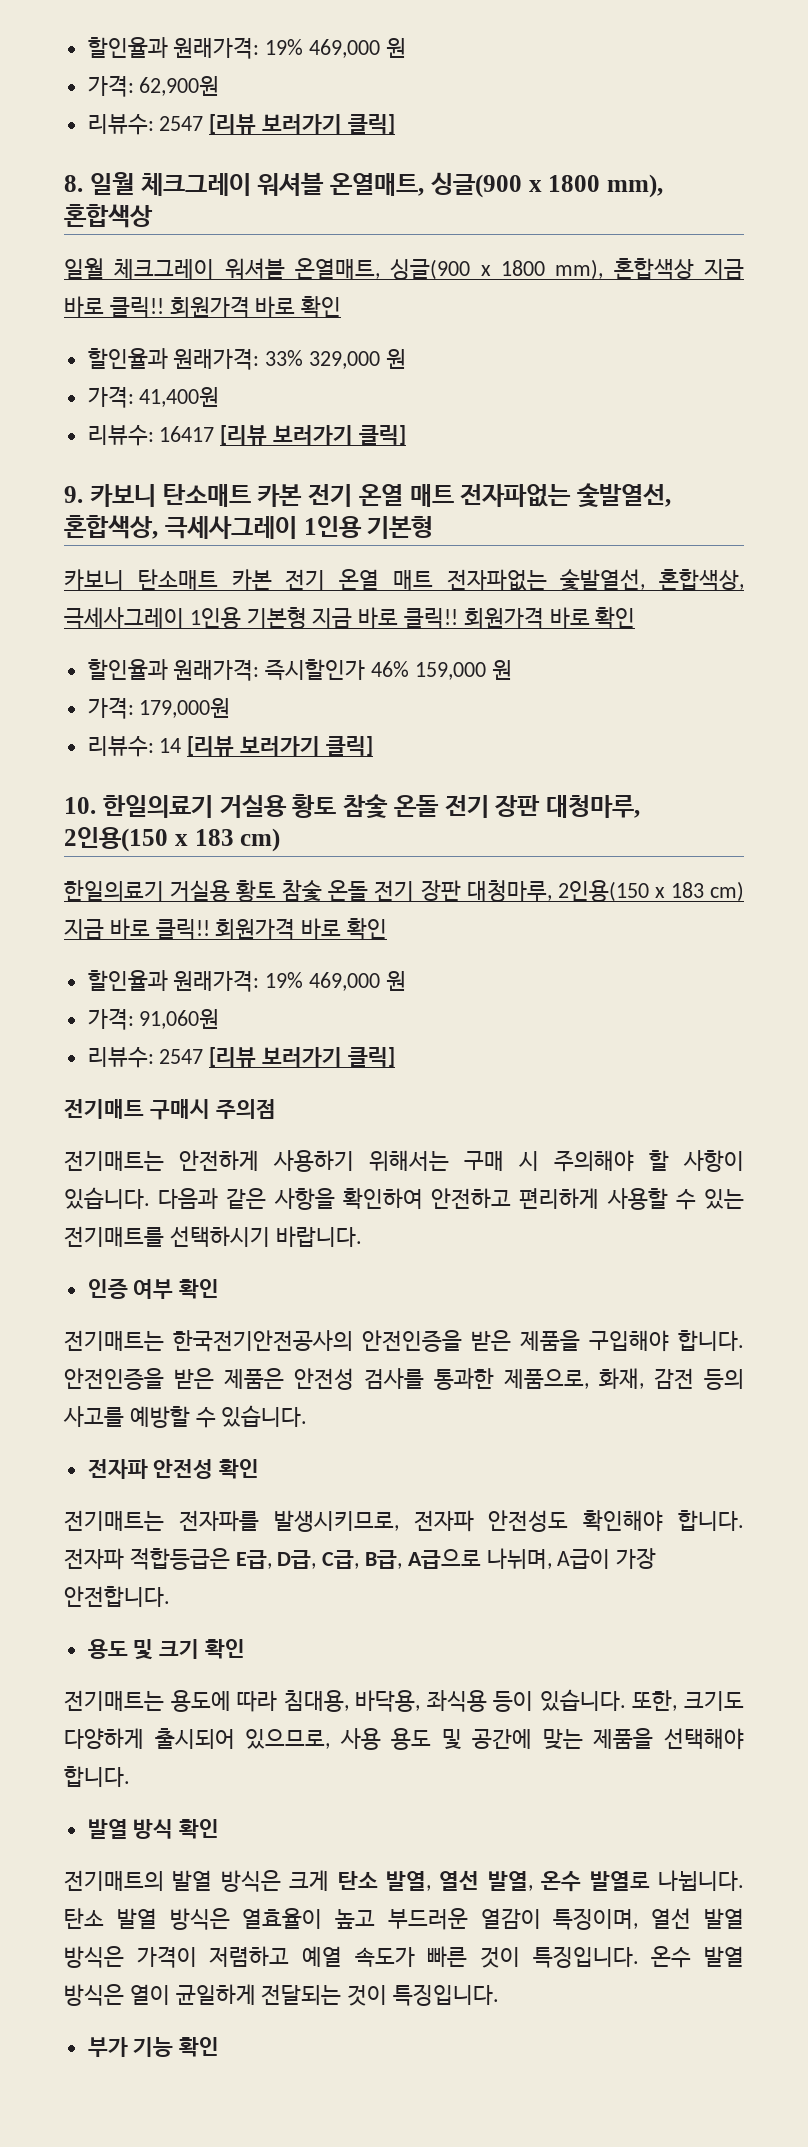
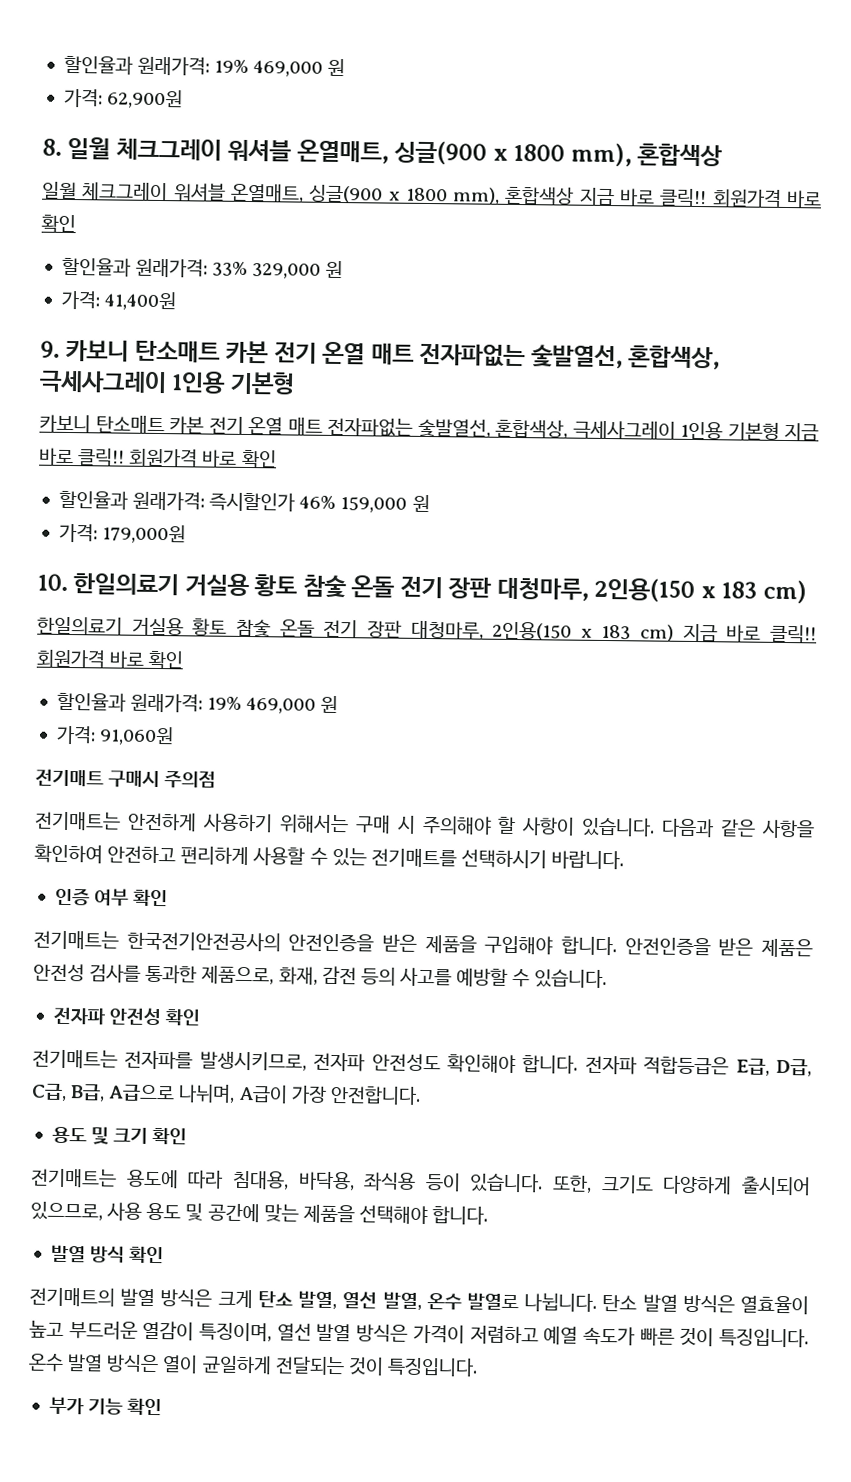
  가격: 62,900원
- 리뷰수: 2547 [리뷰 보러가기 클릭]
- 리뷰수: 16417 [리뷰 보러가기 클릭]
- 리뷰수: 14 [리뷰 보러가기 클릭]
  가격: 91,060원
- 리뷰수: 2547 [리뷰 보러가기 클릭]

